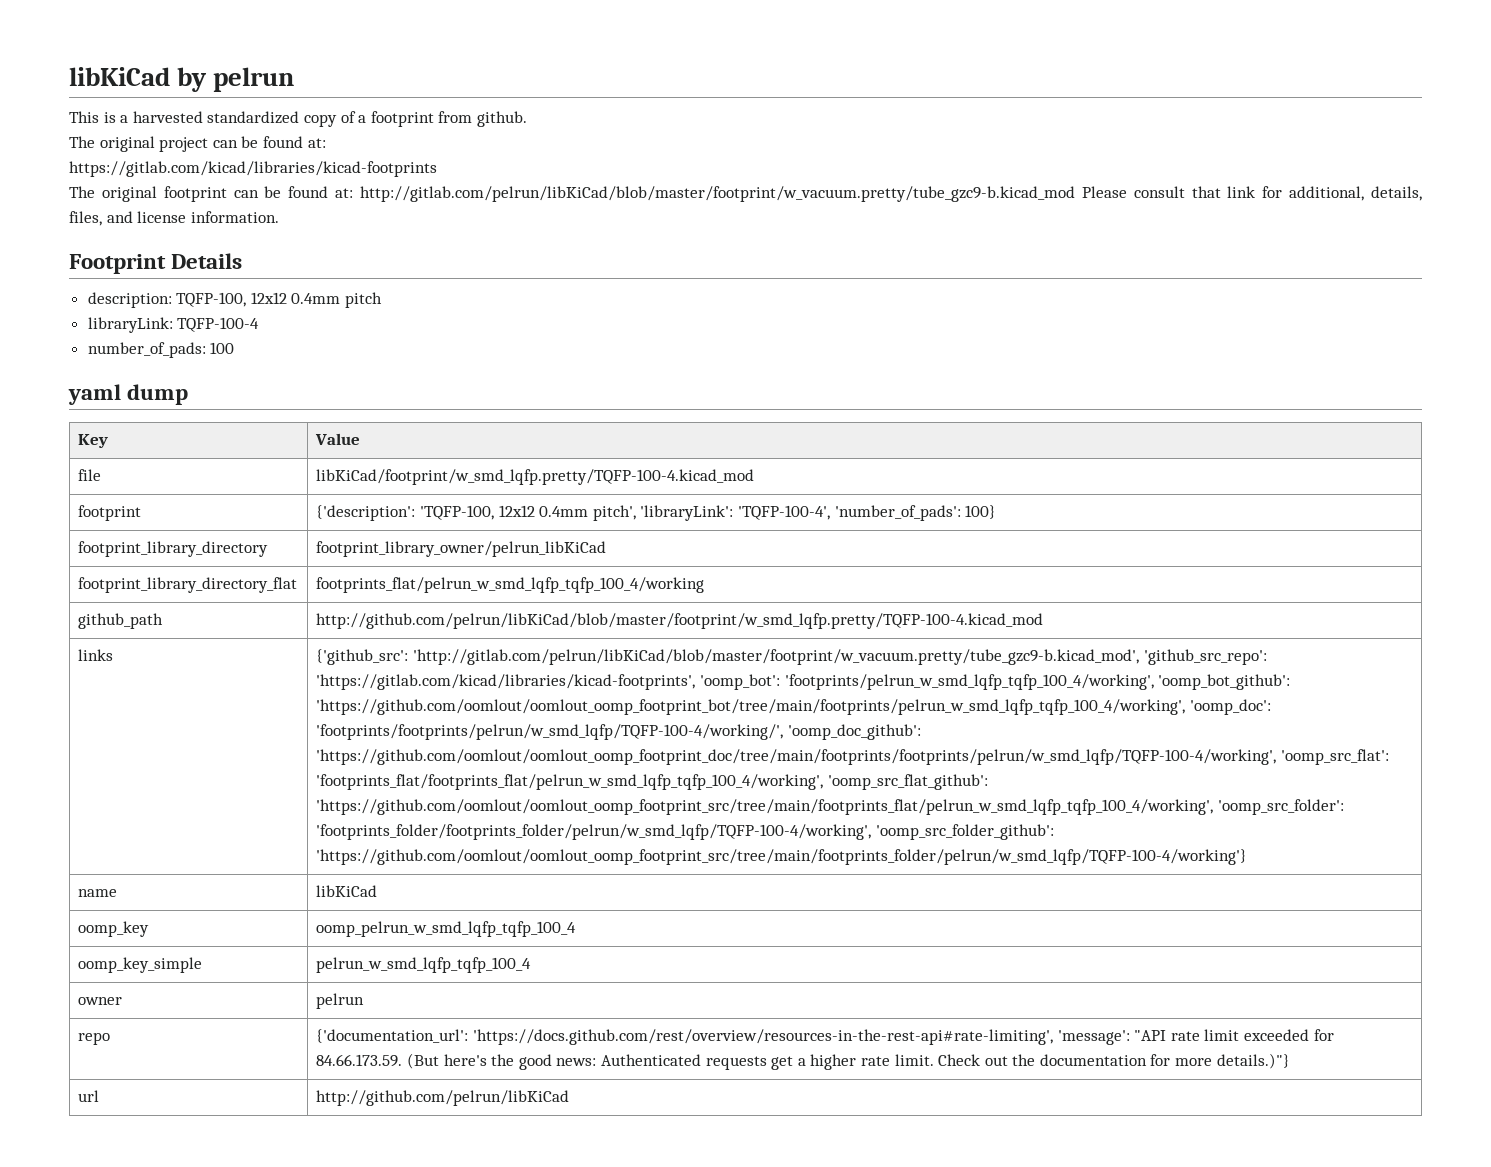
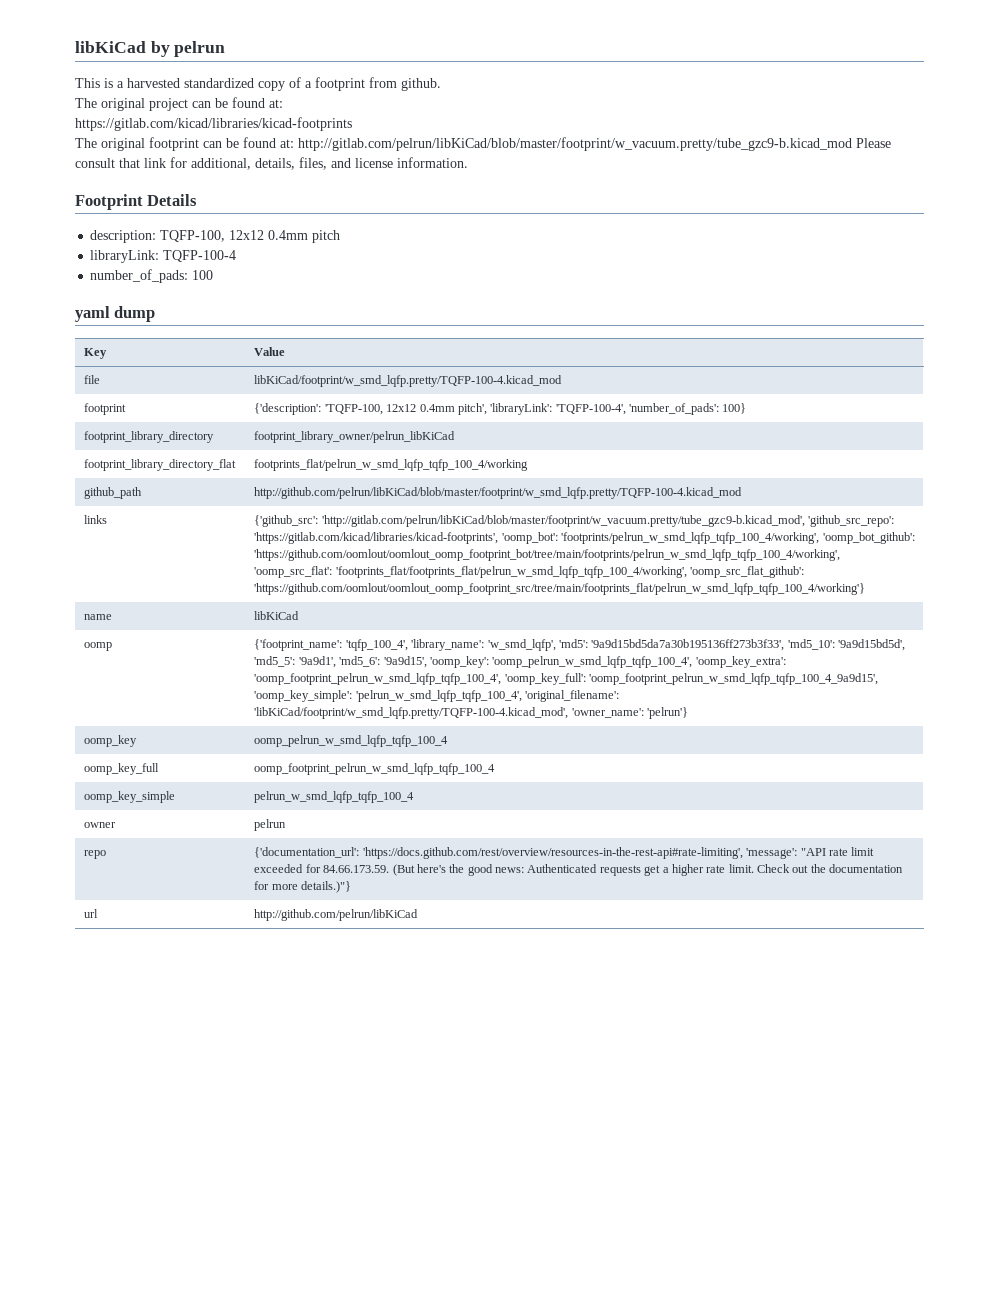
- links | {'github_src': 'http://gitlab.com/pelrun/libKiCad/blob/master/footprint/w_vacuum.pretty/tube_gzc9-b.kicad_mod', 'github_src_repo': 'https://gitlab.com/kicad/libraries/kicad-footprints', 'oomp_bot': 'footprints/pelrun_w_smd_lqfp_tqfp_100_4/working', 'oomp_bot_github': 'https://github.com/oomlout/oomlout_oomp_footprint_bot/tree/main/footprints/pelrun_w_smd_lqfp_tqfp_100_4/working', 'oomp_doc': 'footprints/footprints/pelrun/w_smd_lqfp/TQFP-100-4/working/', 'oomp_doc_github': 'https://github.com/oomlout/oomlout_oomp_footprint_doc/tree/main/footprints/footprints/pelrun/w_smd_lqfp/TQFP-100-4/working', 'oomp_src_flat': 'footprints_flat/footprints_flat/pelrun_w_smd_lqfp_tqfp_100_4/working', 'oomp_src_flat_github': 'https://github.com/oomlout/oomlout_oomp_footprint_src/tree/main/footprints_flat/pelrun_w_smd_lqfp_tqfp_100_4/working', 'oomp_src_folder': 'footprints_folder/footprints_folder/pelrun/w_smd_lqfp/TQFP-100-4/working', 'oomp_src_folder_github': 'https://github.com/oomlout/oomlout_oomp_footprint_src/tree/main/footprints_folder/pelrun/w_smd_lqfp/TQFP-100-4/working'}
+ links | {'github_src': 'http://gitlab.com/pelrun/libKiCad/blob/master/footprint/w_vacuum.pretty/tube_gzc9-b.kicad_mod', 'github_src_repo': 'https://gitlab.com/kicad/libraries/kicad-footprints', 'oomp_bot': 'footprints/pelrun_w_smd_lqfp_tqfp_100_4/working', 'oomp_bot_github': 'https://github.com/oomlout/oomlout_oomp_footprint_bot/tree/main/footprints/pelrun_w_smd_lqfp_tqfp_100_4/working', 'oomp_src_flat': 'footprints_flat/footprints_flat/pelrun_w_smd_lqfp_tqfp_100_4/working', 'oomp_src_flat_github': 'https://github.com/oomlout/oomlout_oomp_footprint_src/tree/main/footprints_flat/pelrun_w_smd_lqfp_tqfp_100_4/working'}
  name | libKiCad
+ oomp | {'footprint_name': 'tqfp_100_4', 'library_name': 'w_smd_lqfp', 'md5': '9a9d15bd5da7a30b195136ff273b3f33', 'md5_10': '9a9d15bd5d', 'md5_5': '9a9d1', 'md5_6': '9a9d15', 'oomp_key': 'oomp_pelrun_w_smd_lqfp_tqfp_100_4', 'oomp_key_extra': 'oomp_footprint_pelrun_w_smd_lqfp_tqfp_100_4', 'oomp_key_full': 'oomp_footprint_pelrun_w_smd_lqfp_tqfp_100_4_9a9d15', 'oomp_key_simple': 'pelrun_w_smd_lqfp_tqfp_100_4', 'original_filename': 'libKiCad/footprint/w_smd_lqfp.pretty/TQFP-100-4.kicad_mod', 'owner_name': 'pelrun'}
+ oomp_key_full | oomp_footprint_pelrun_w_smd_lqfp_tqfp_100_4

